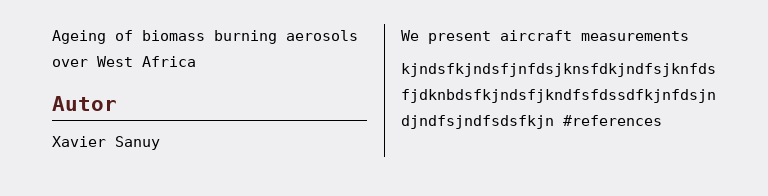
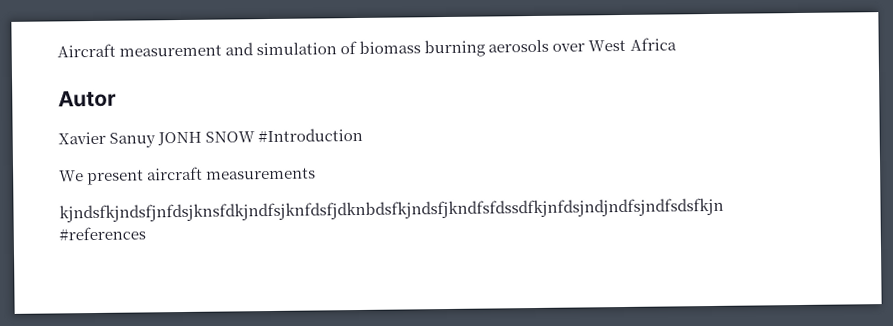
- Ageing of biomass burning aerosols over West Africa
+ Aircraft measurement and simulation of biomass burning aerosols over West Africa
- Xavier Sanuy
+ Xavier Sanuy JONH SNOW #Introduction

